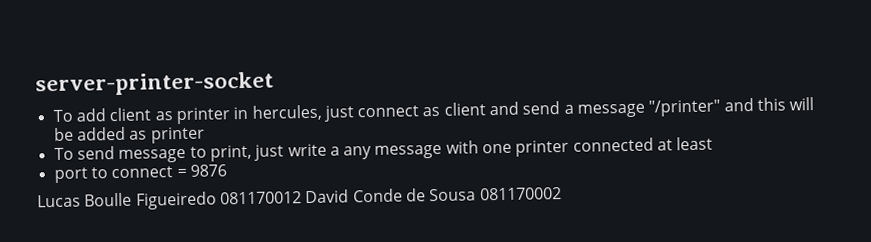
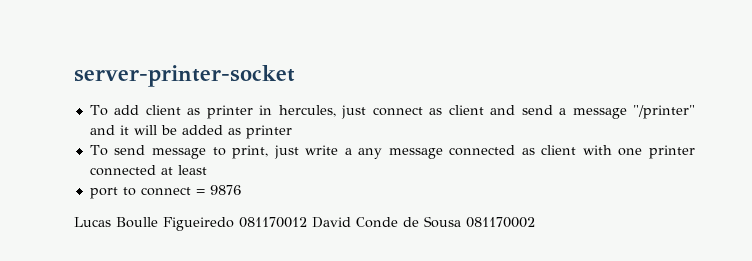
- To add client as printer in hercules, just connect as client and send a message "/printer" and this will be added as printer
+ To add client as printer in hercules, just connect as client and send a message "/printer" and it will be added as printer
- To send message to print, just write a any message with one printer connected at least
+ To send message to print, just write a any message connected as client with one printer connected at least

